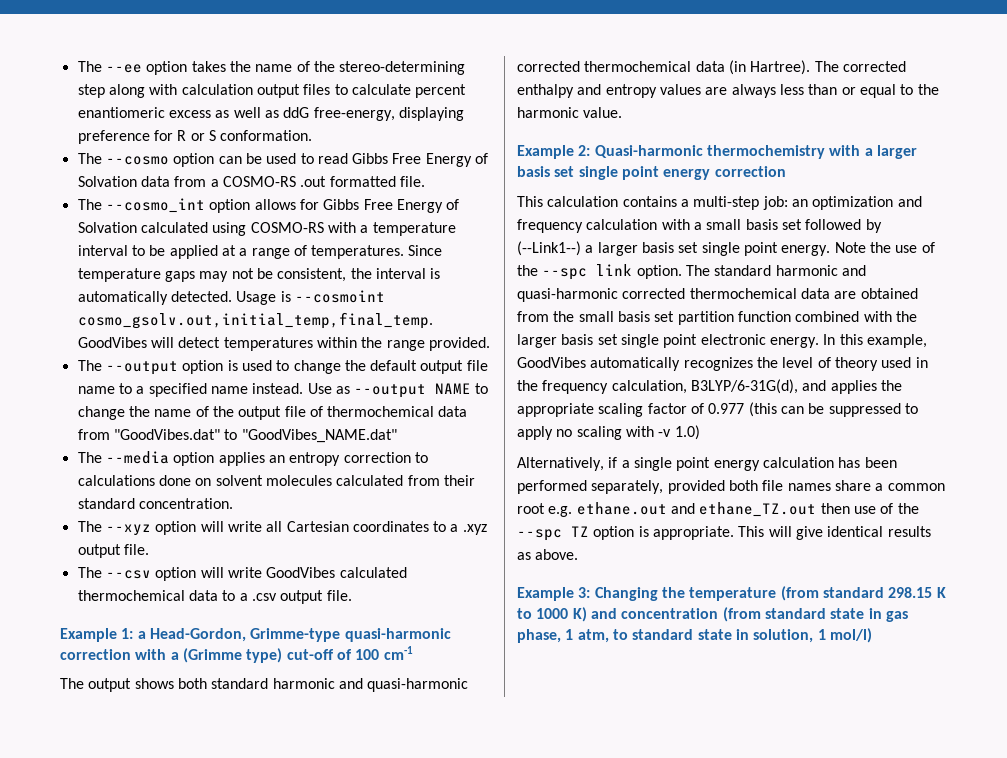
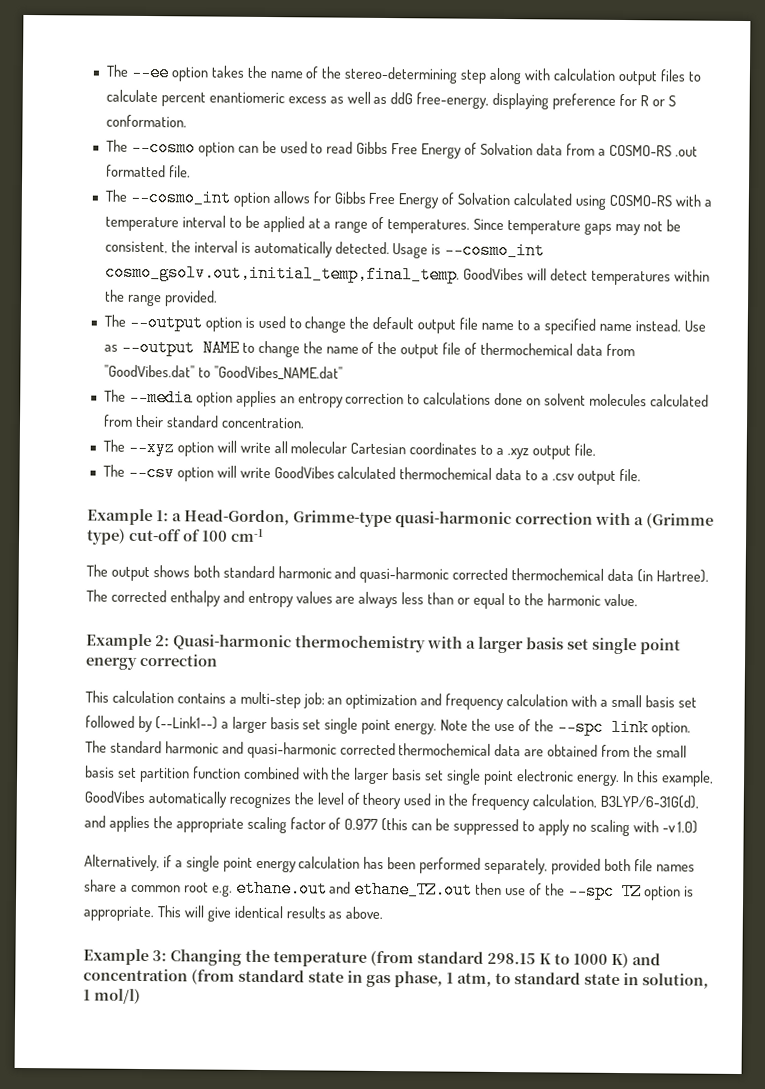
- Usage is --cosmoint cosmo_gsolv.out,initial_temp,final_temp. GoodVibes will detect temperatures within the range provided.
+ Usage is --cosmo_int cosmo_gsolv.out,initial_temp,final_temp. GoodVibes will detect temperatures within the range provided.
- The --xyz option will write all Cartesian coordinates to a .xyz output file.
+ The --xyz option will write all molecular Cartesian coordinates to a .xyz output file.

